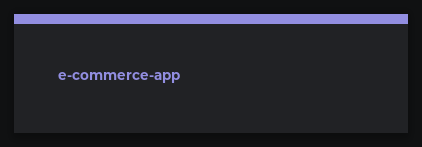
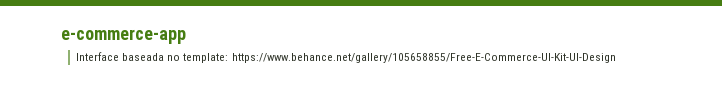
+ Interface baseada no template: https://www.behance.net/gallery/105658855/Free-E-Commerce-UI-Kit-UI-Design

